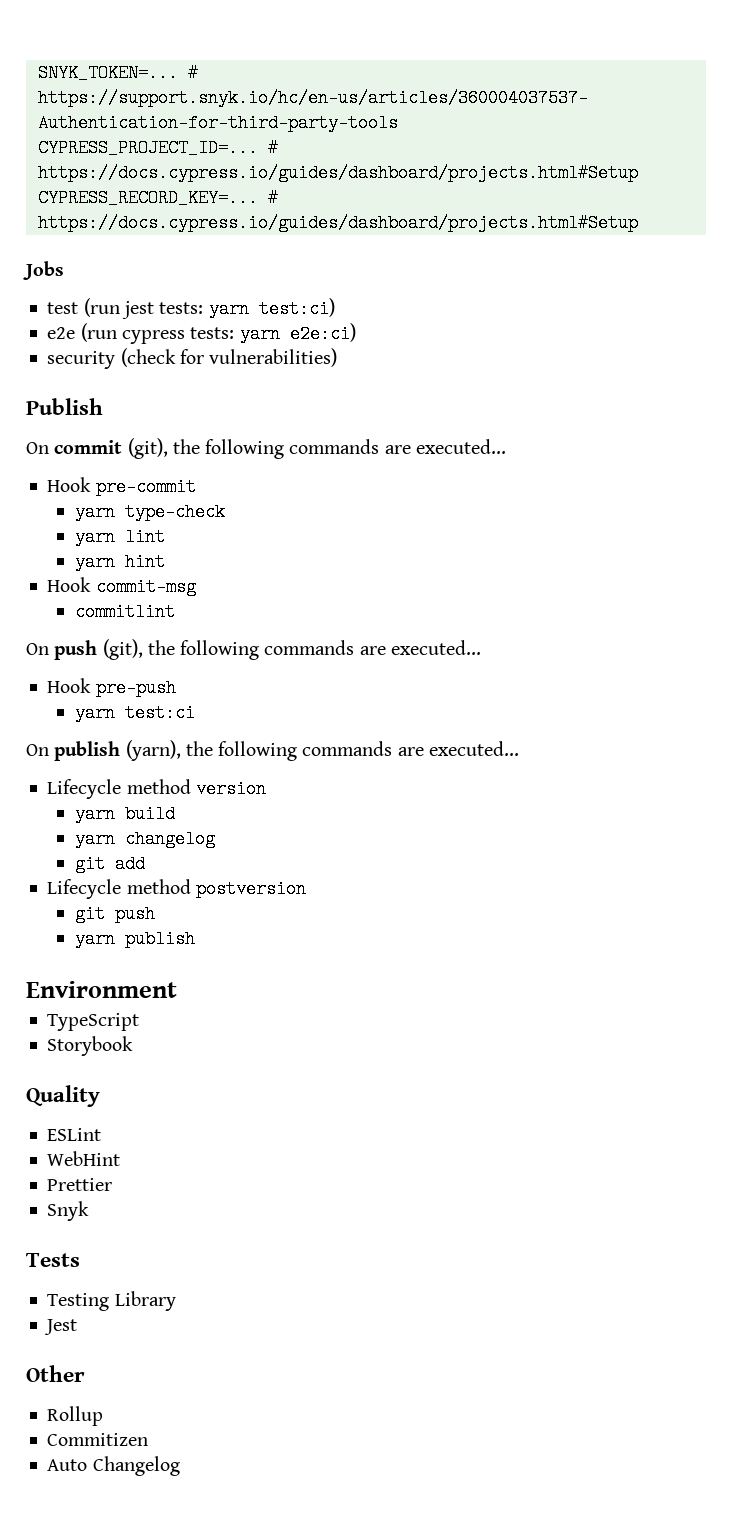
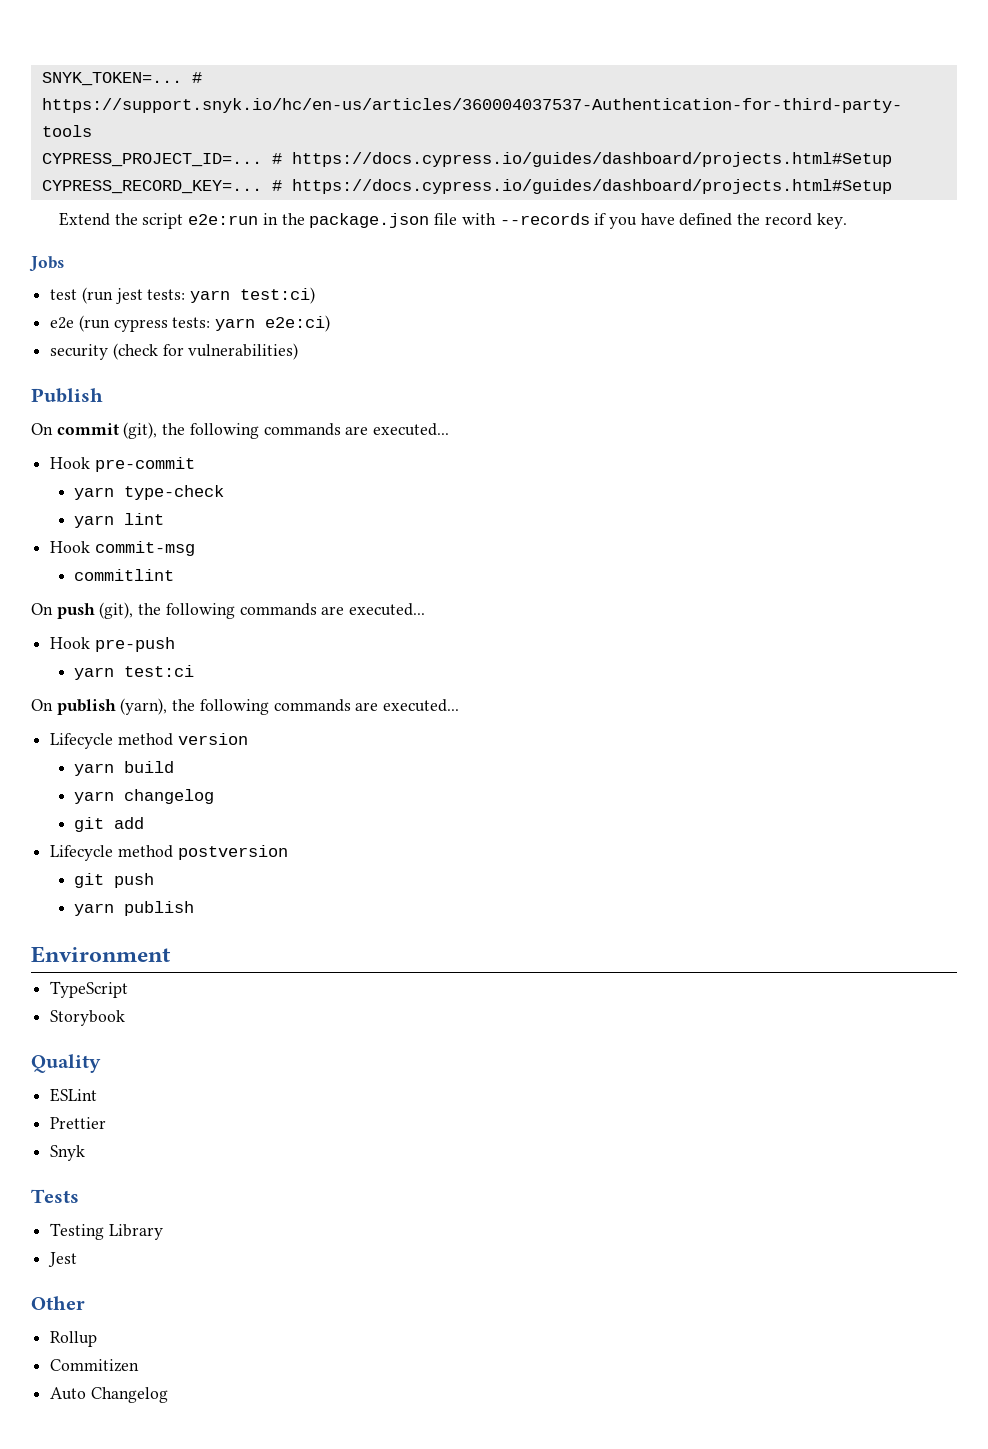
+ Extend the script e2e:run in the package.json file with --records if you have defined the record key.
- yarn hint
- WebHint

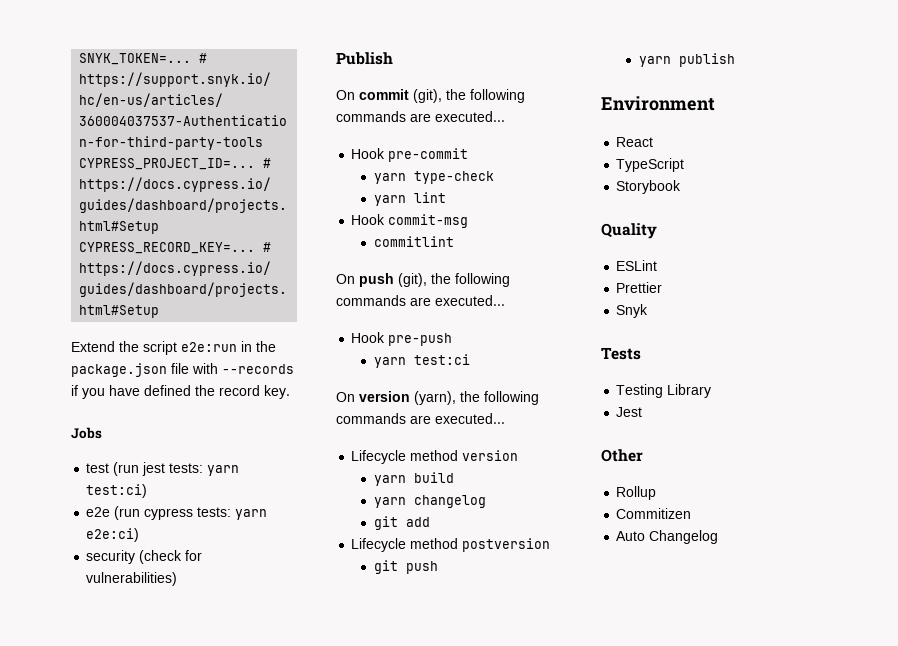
- On publish (yarn), the following commands are executed...
+ On version (yarn), the following commands are executed...
+ React

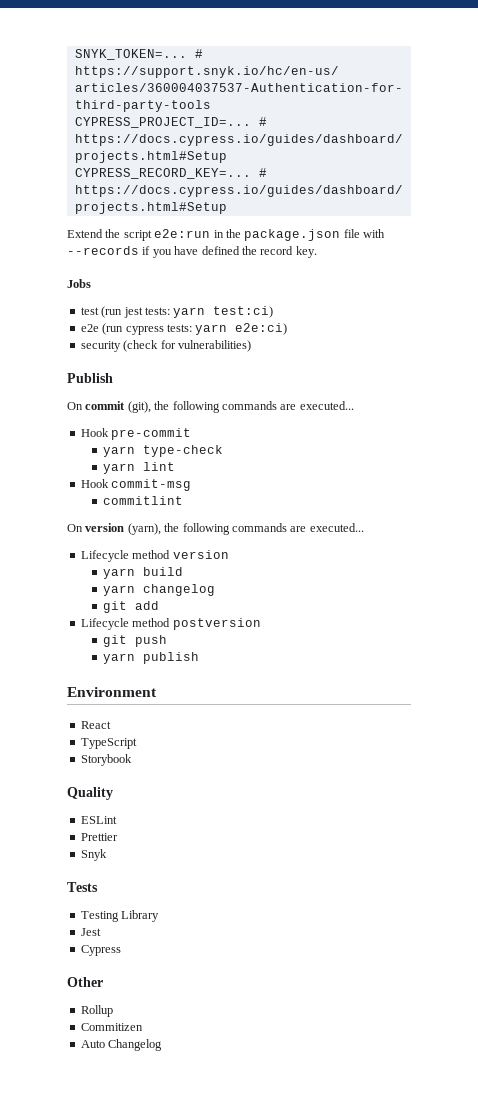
- On push (git), the following commands are executed...
- Hook pre-push
- yarn test:ci
+ Cypress

